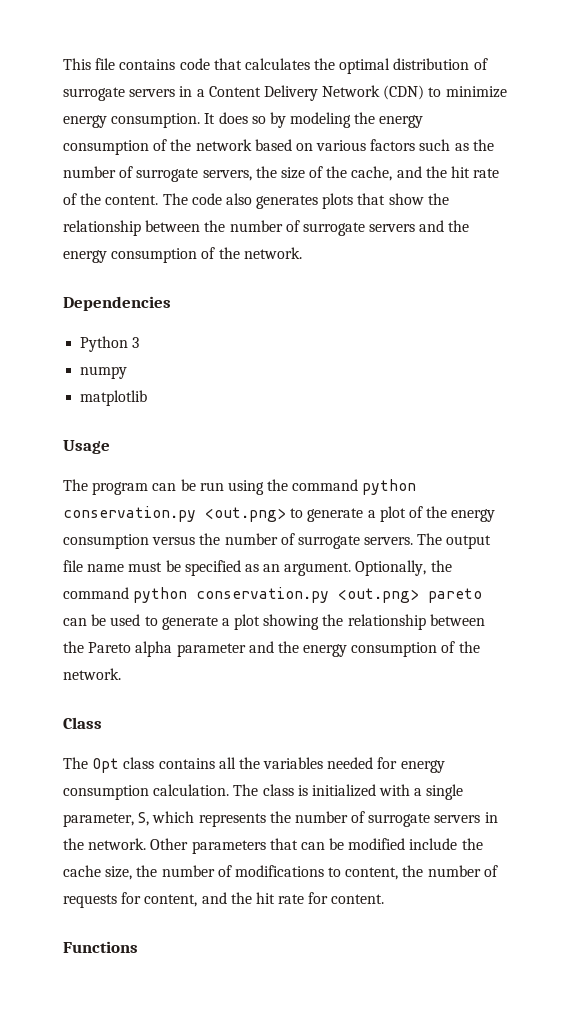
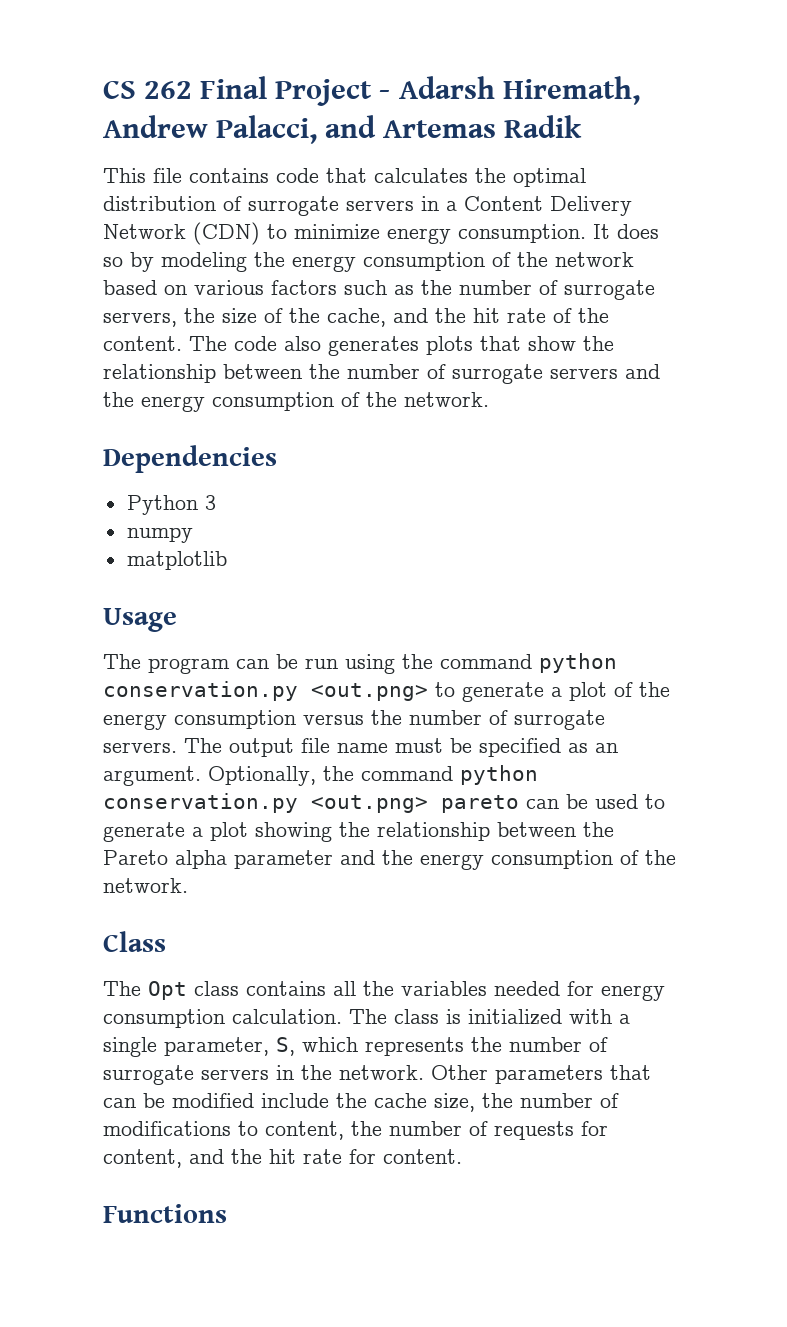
+ CS 262 Final Project - Adarsh Hiremath, Andrew Palacci, and Artemas Radik

